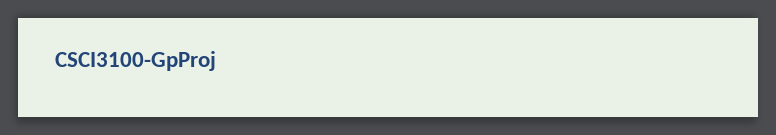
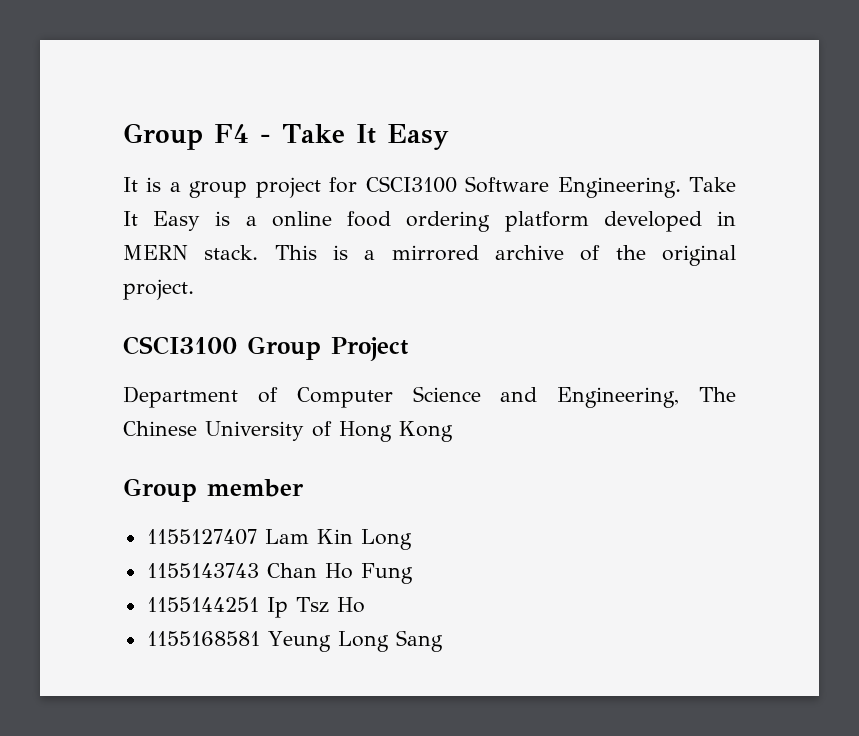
- CSCI3100-GpProj
+ Group F4 - Take It Easy
+ It is a group project for CSCI3100 Software Engineering. Take It Easy is a online food ordering platform developed in MERN stack. This is a mirrored archive of the original project.
+ CSCI3100 Group Project
+ Department of Computer Science and Engineering, The Chinese University of Hong Kong
+ Group member
+ 1155127407 Lam Kin Long
+ 1155143743 Chan Ho Fung
+ 1155144251 Ip Tsz Ho
+ 1155168581 Yeung Long Sang

